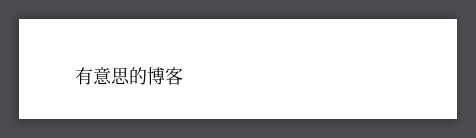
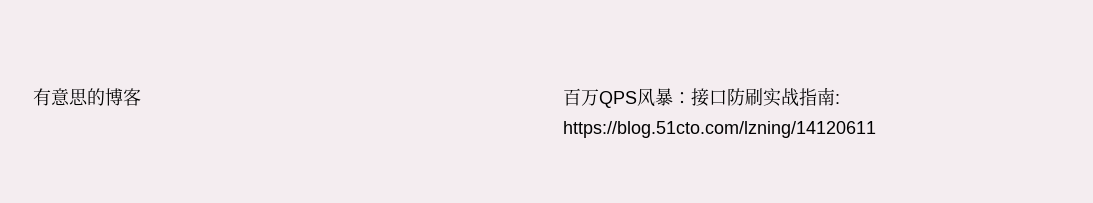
+ 百万QPS风暴：接口防刷实战指南: https://blog.51cto.com/lzning/14120611

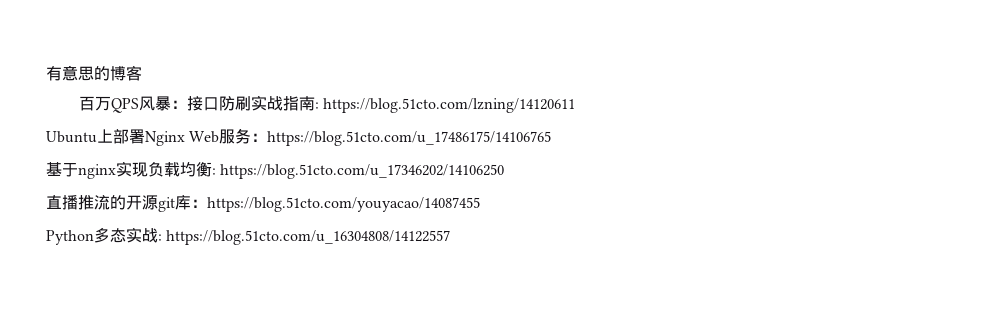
+ Ubuntu上部署Nginx Web服务：https://blog.51cto.com/u_17486175/14106765
+ 基于nginx实现负载均衡: https://blog.51cto.com/u_17346202/14106250
+ 直播推流的开源git库：https://blog.51cto.com/youyacao/14087455
+ Python多态实战: https://blog.51cto.com/u_16304808/14122557

